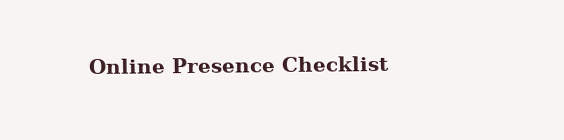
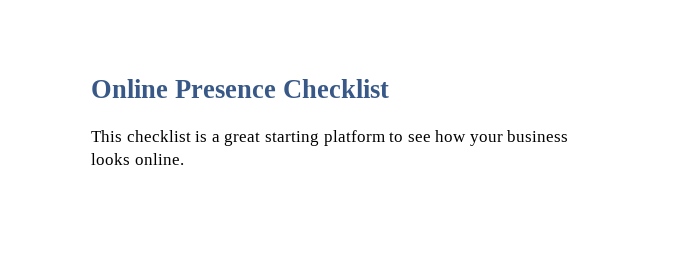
+ This checklist is a great starting platform to see how your business looks online.

